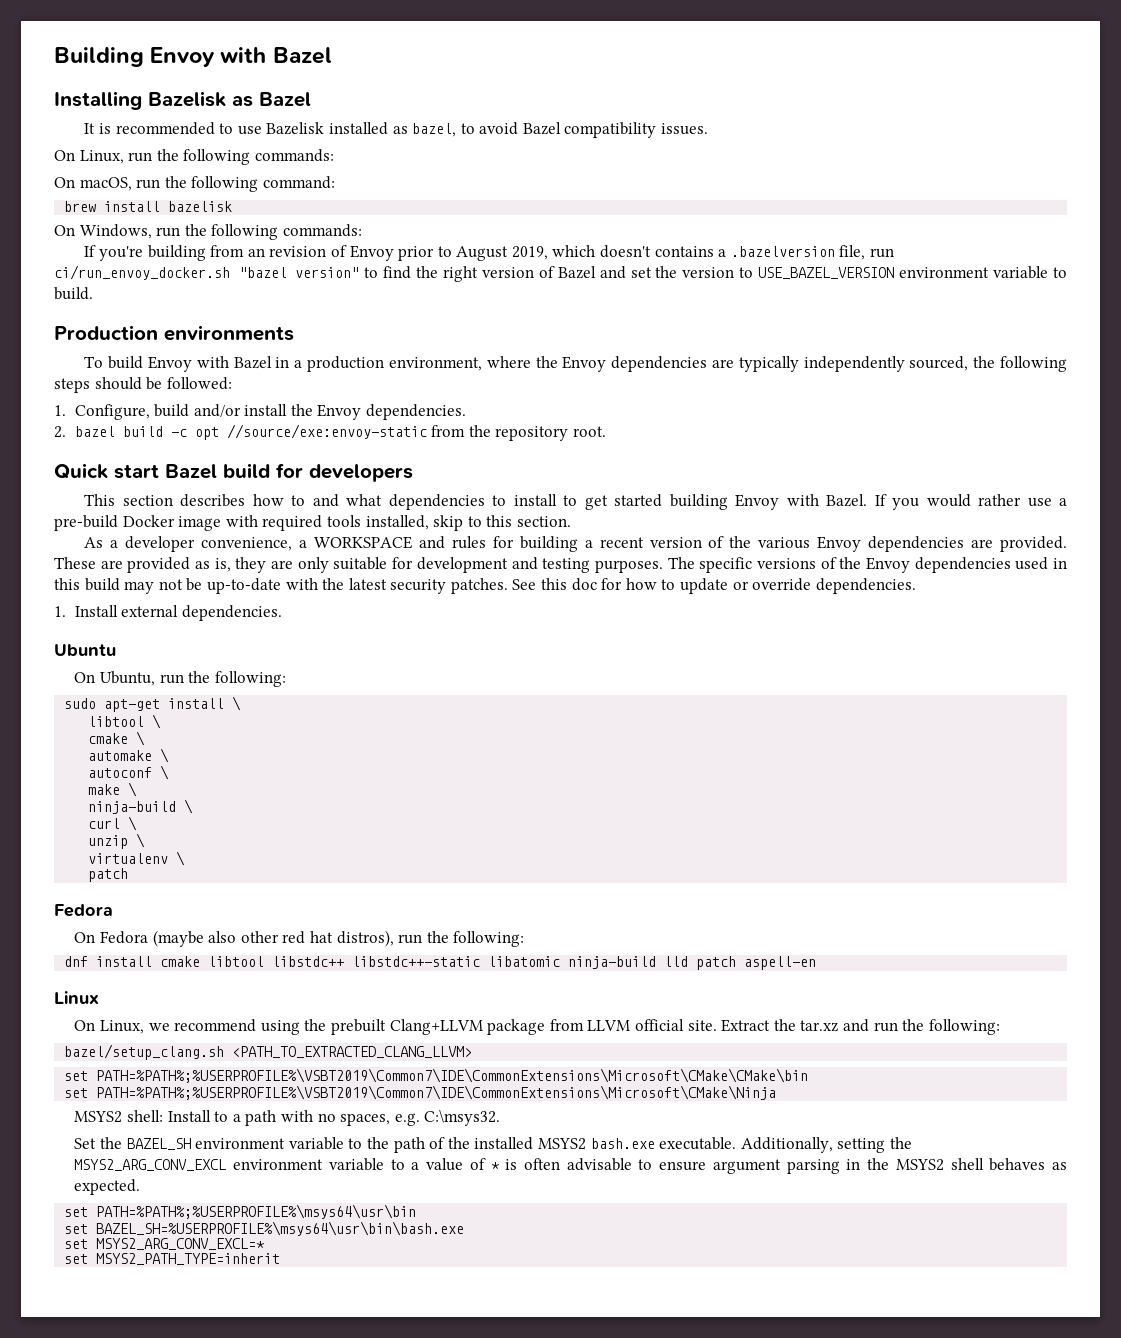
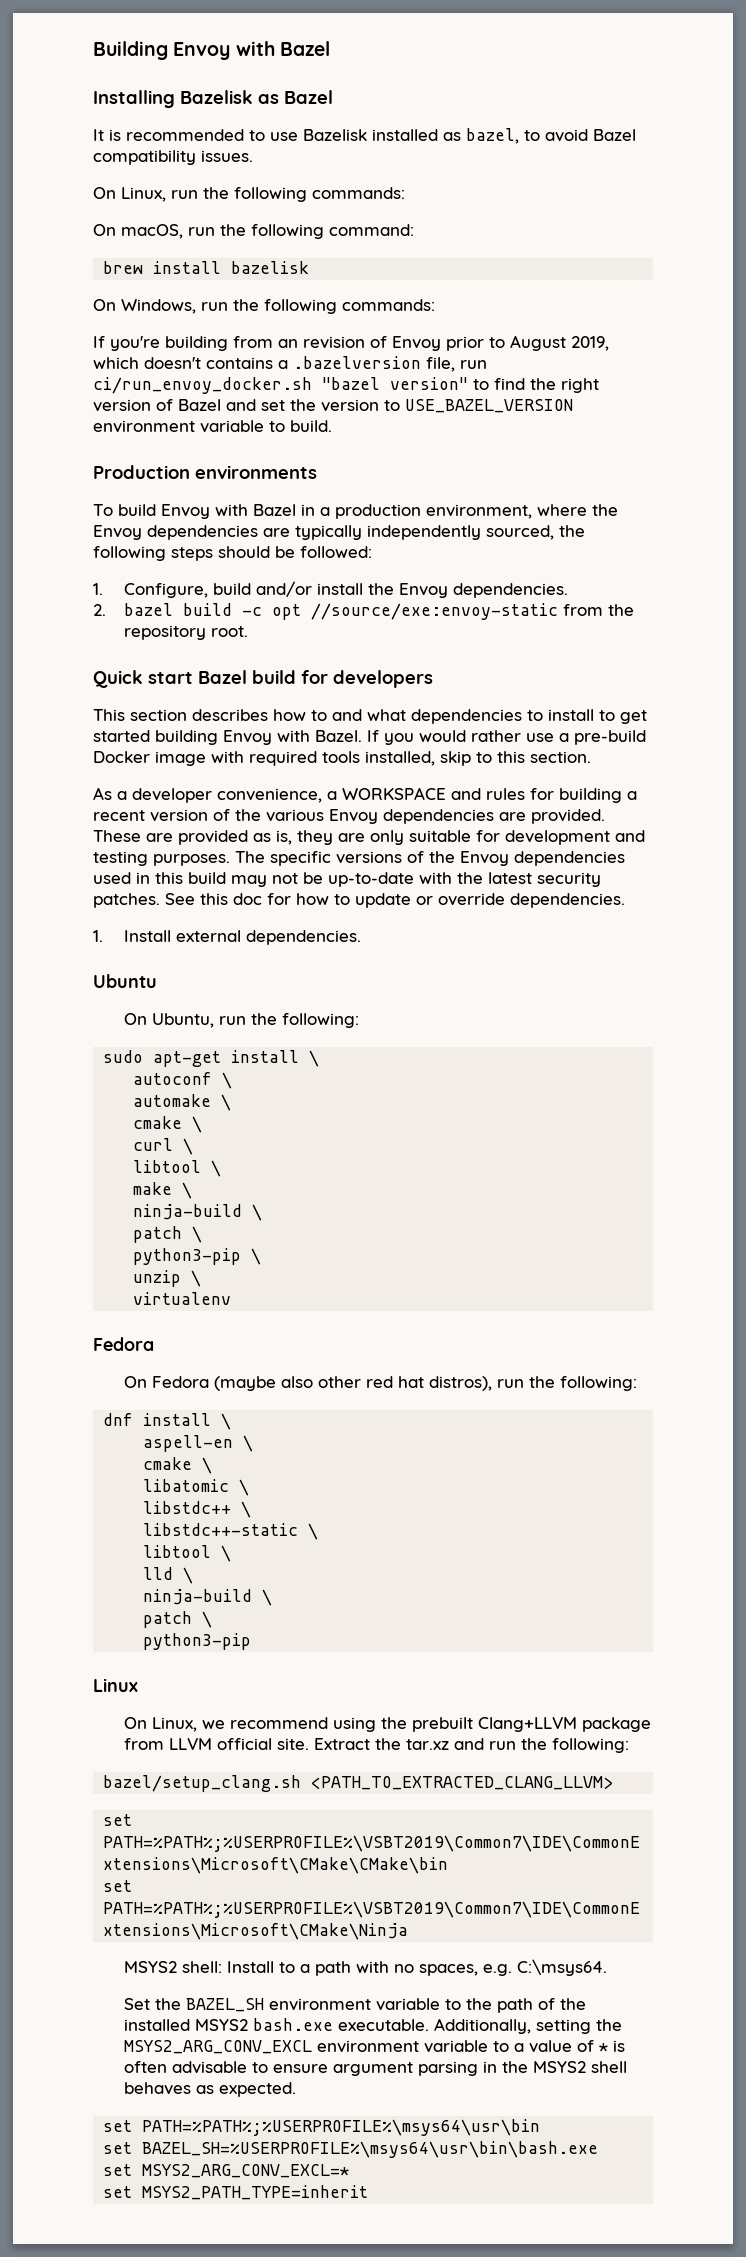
+ autoconf \
+ automake \
+ cmake \
+ curl \
  libtool \
- cmake \
- automake \
- autoconf \
  make \
  ninja-build \
- curl \
+ patch \
+ python3-pip \
- virtualenv \
- patch
+ virtualenv
- dnf install cmake libtool libstdc++ libstdc++-static libatomic ninja-build lld patch aspell-en
+ dnf install \
+ aspell-en \
+ cmake \
+ libatomic \
+ libstdc++ \
+ libstdc++-static \
+ libtool \
+ lld \
+ ninja-build \
+ patch \
+ python3-pip
- MSYS2 shell: Install to a path with no spaces, e.g. C:\msys32.
+ MSYS2 shell: Install to a path with no spaces, e.g. C:\msys64.

